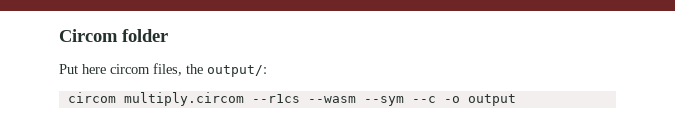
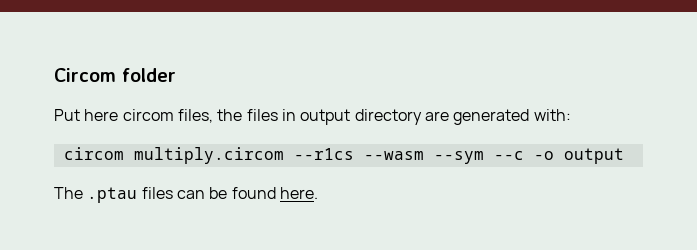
- Put here circom files, the output/:
+ Put here circom files, the files in output directory are generated with:
+ The .ptau files can be found here.

